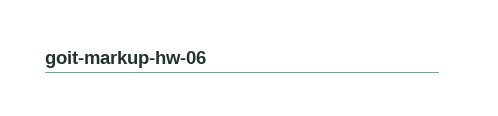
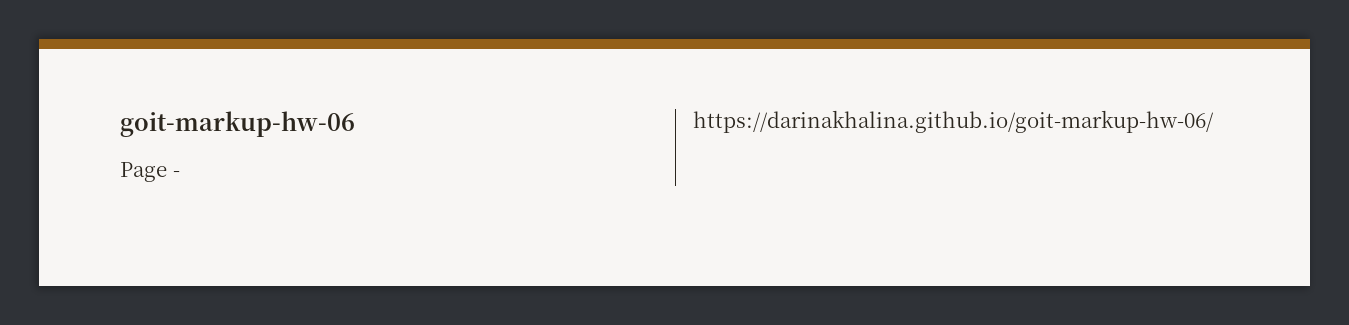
+ Page - https://darinakhalina.github.io/goit-markup-hw-06/

